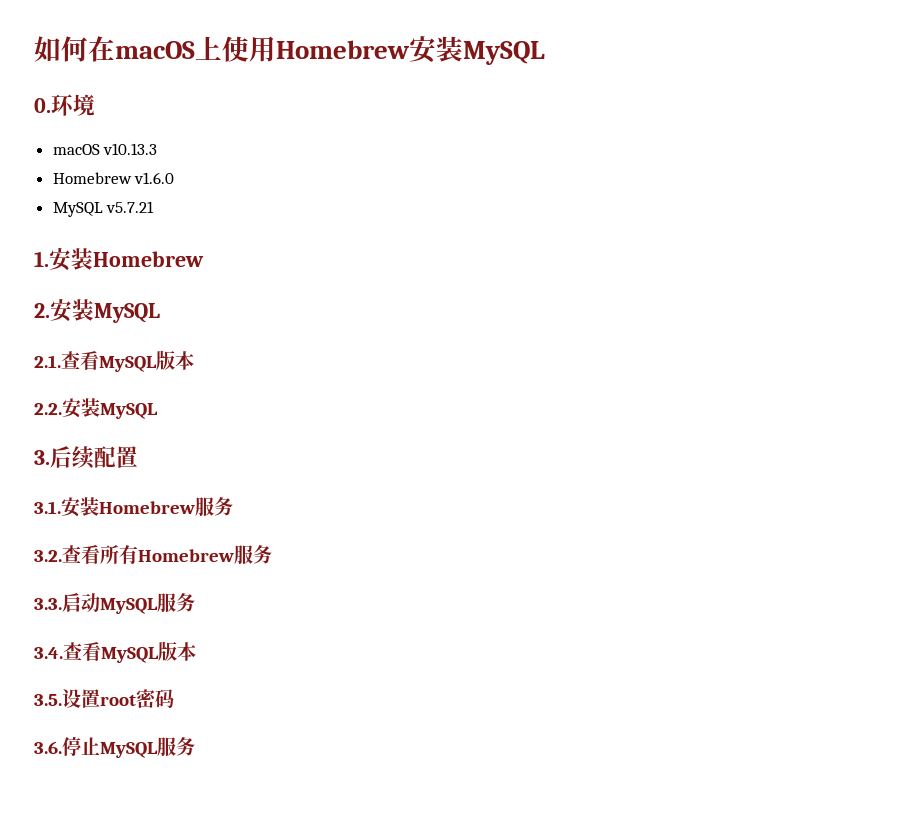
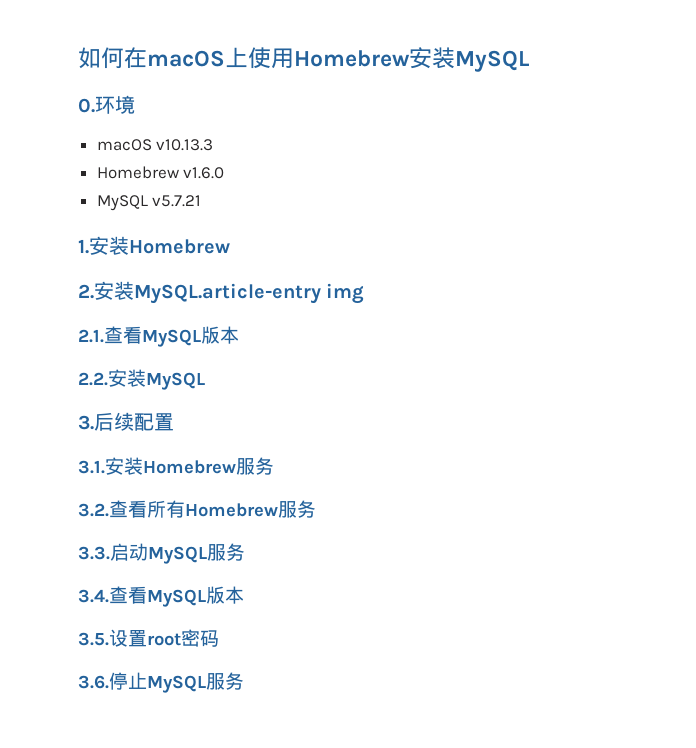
- 2.安装MySQL
+ 2.安装MySQL.article-entry img

